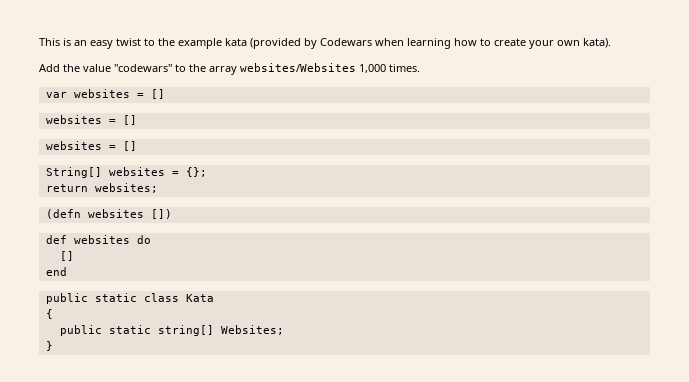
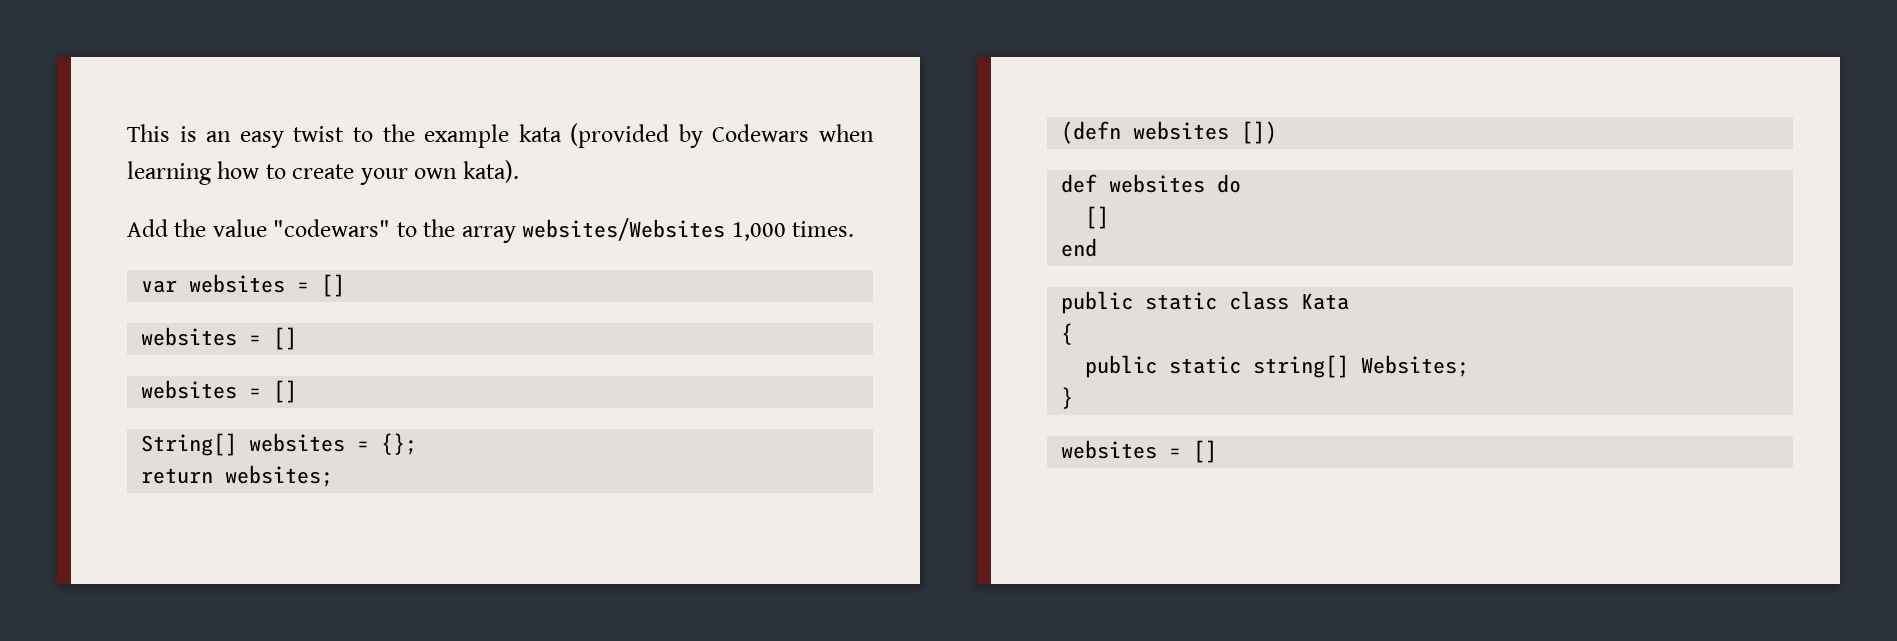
  }
+ websites = []

